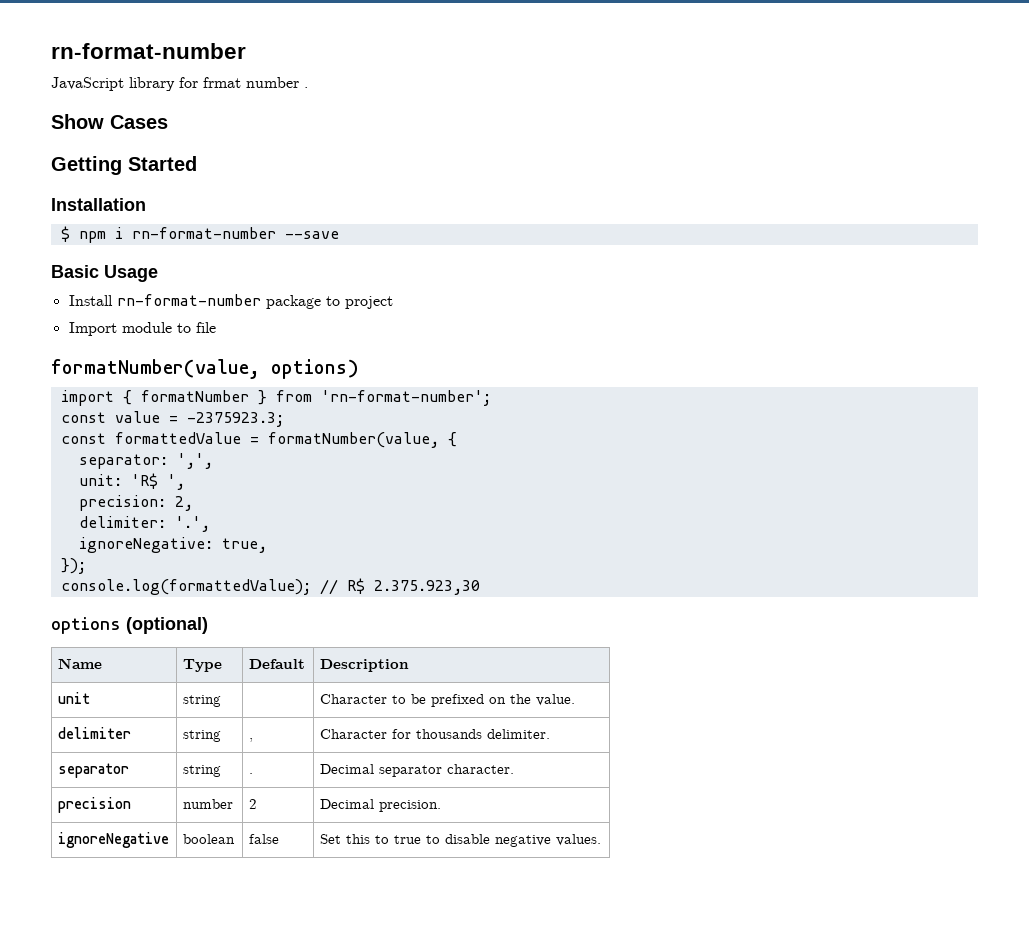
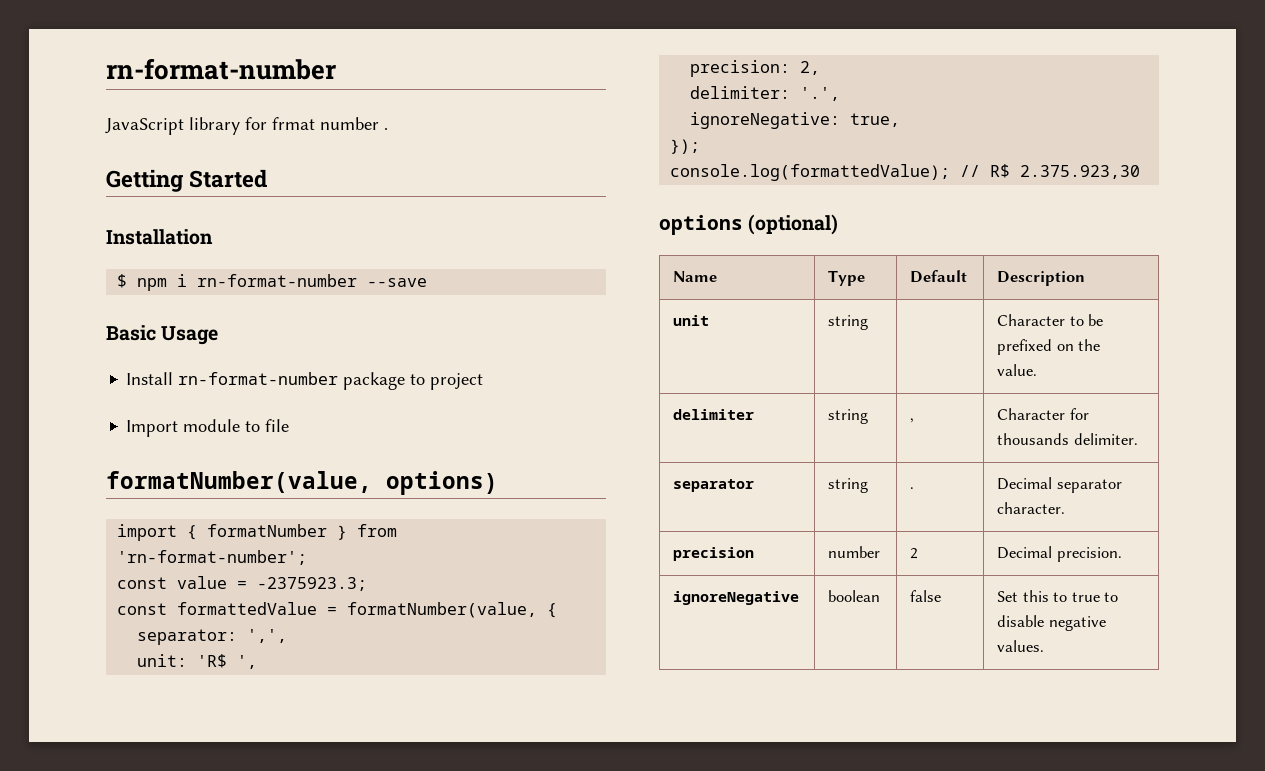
- Show Cases

